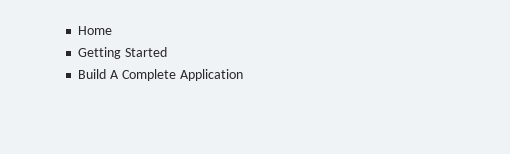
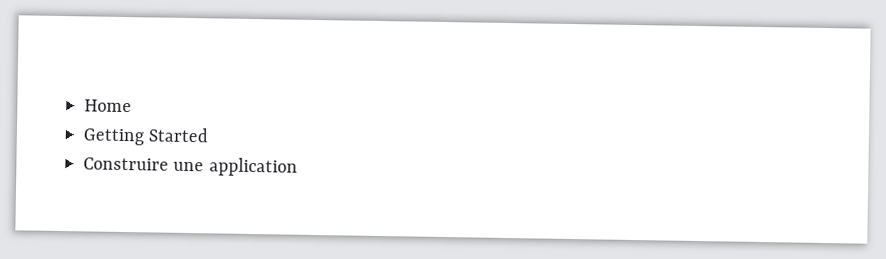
- Build A Complete Application
+ Construire une application

